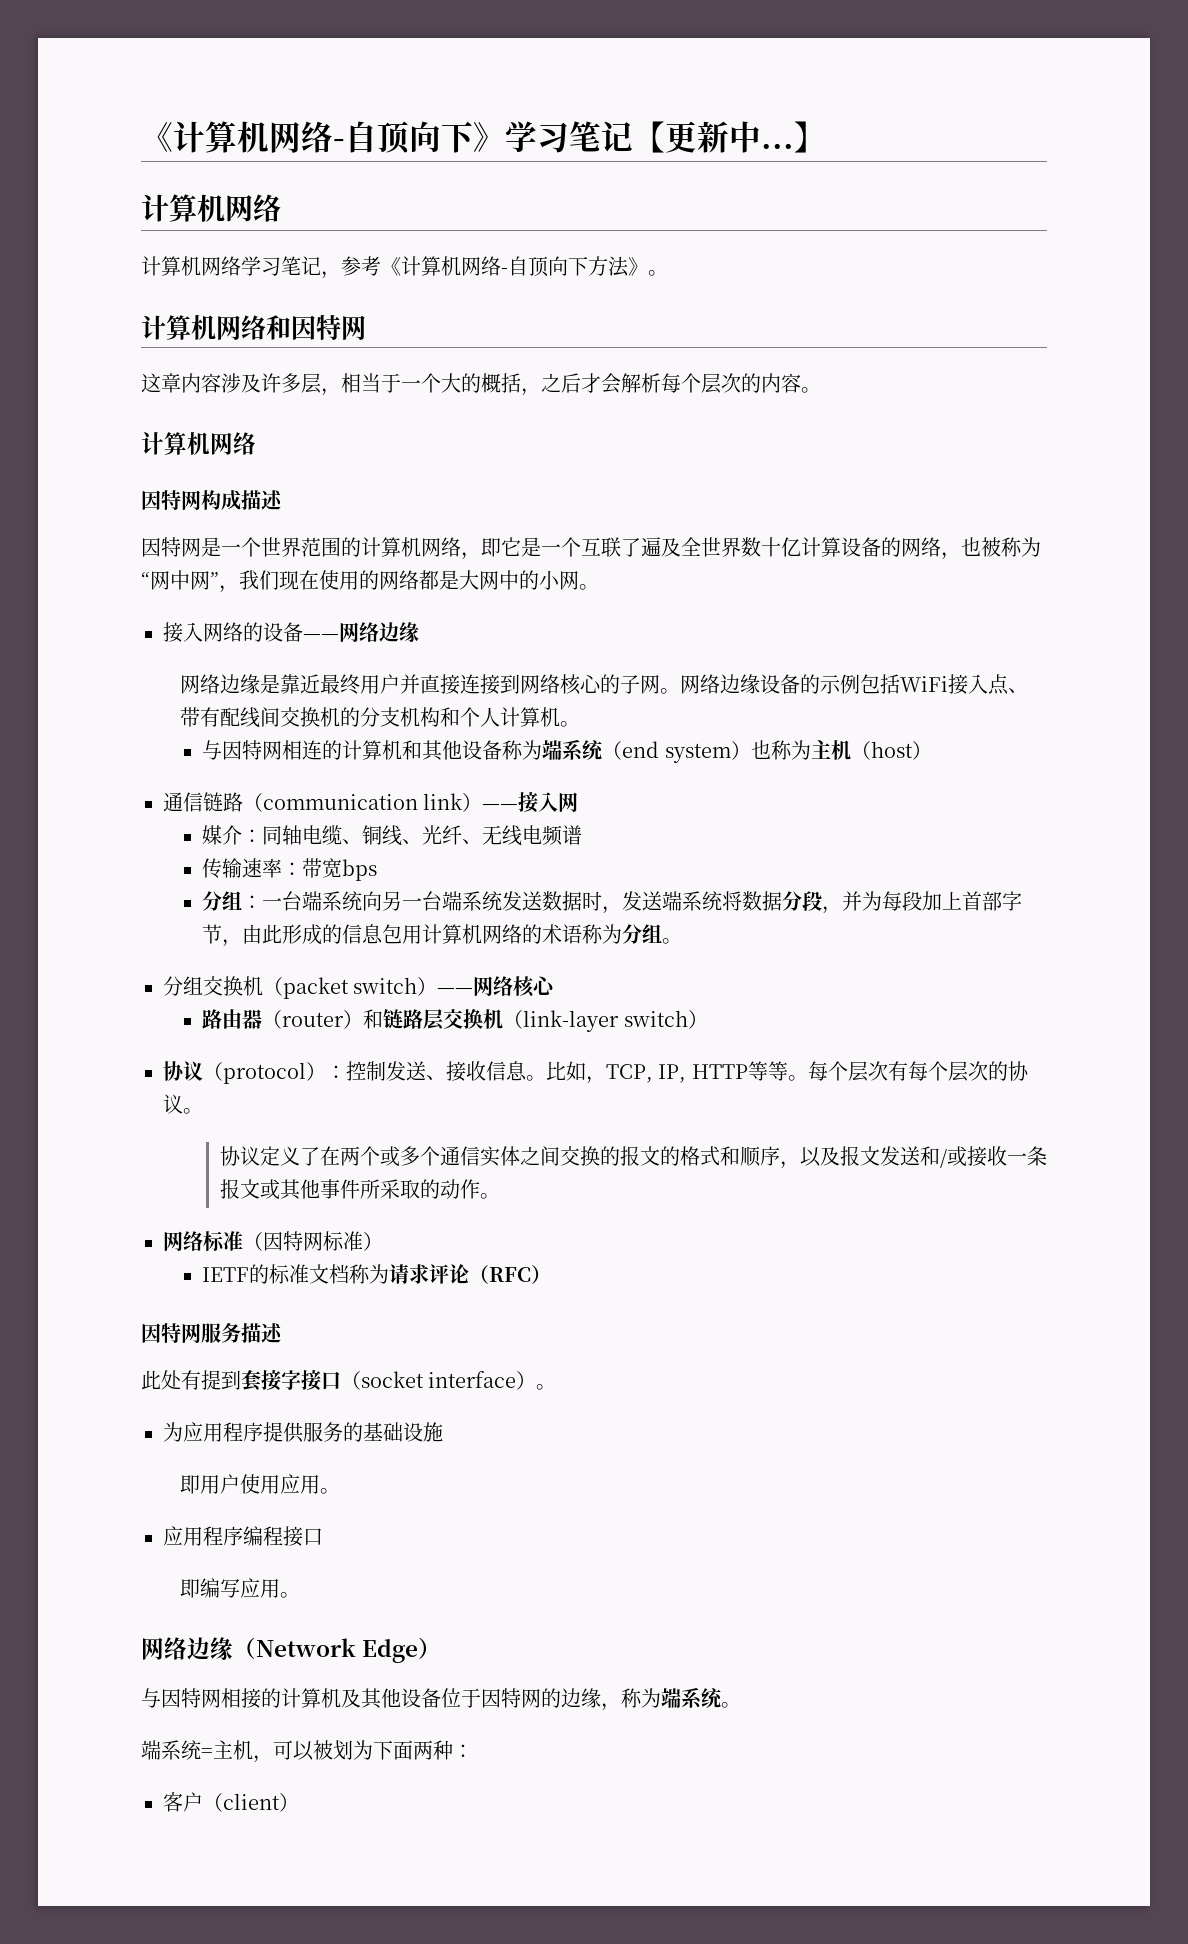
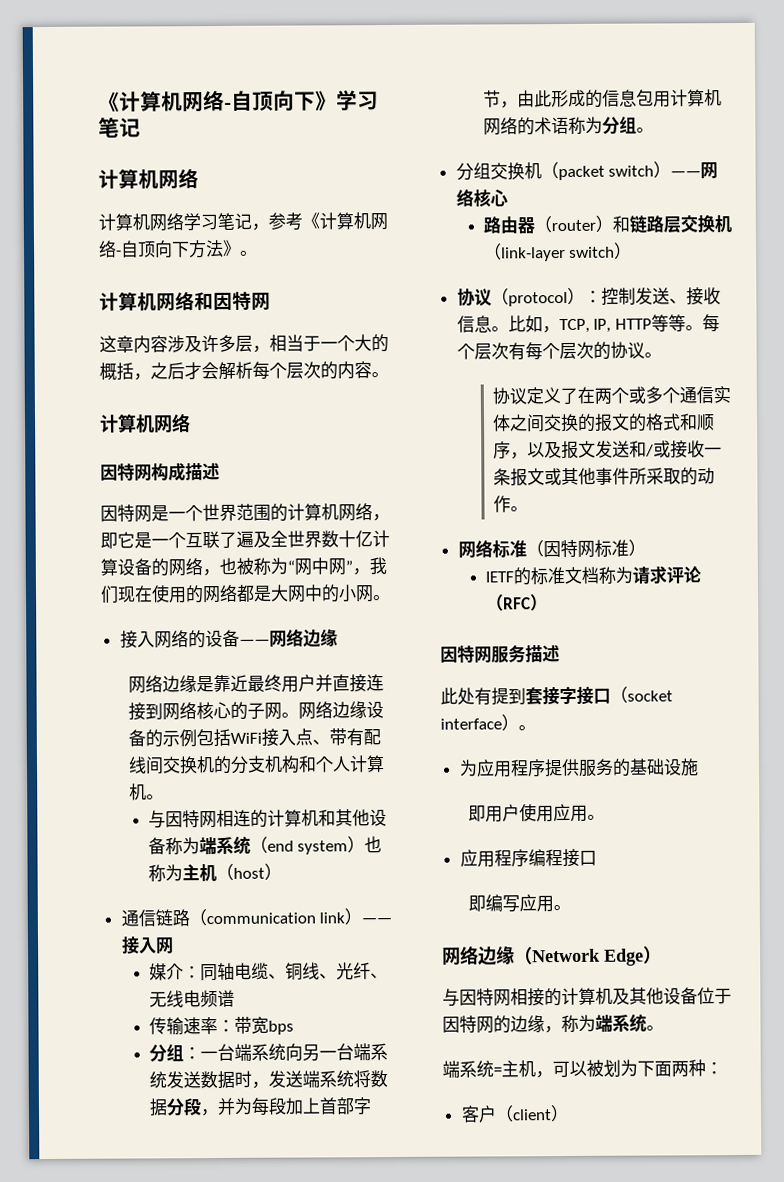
- 《计算机网络-自顶向下》学习笔记【更新中...】
+ 《计算机网络-自顶向下》学习笔记

